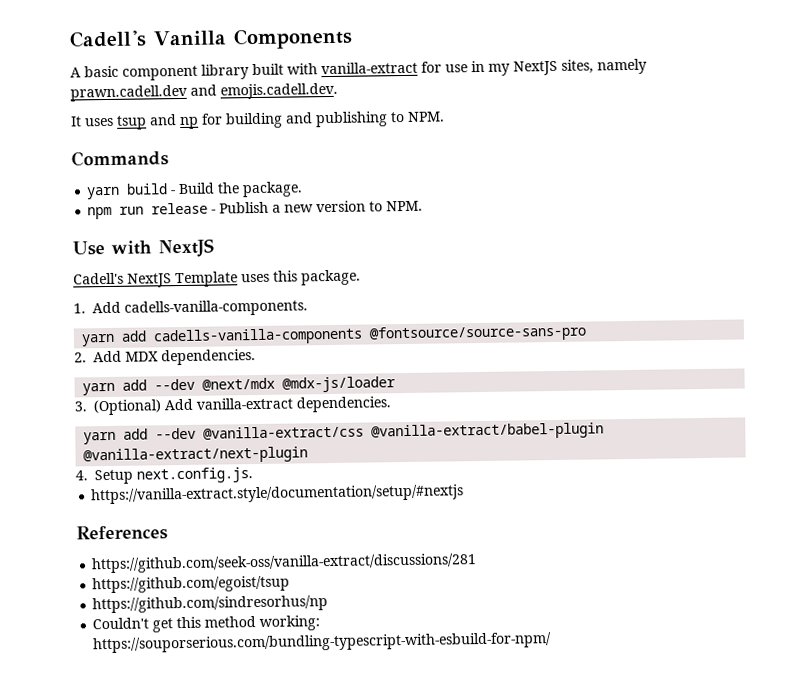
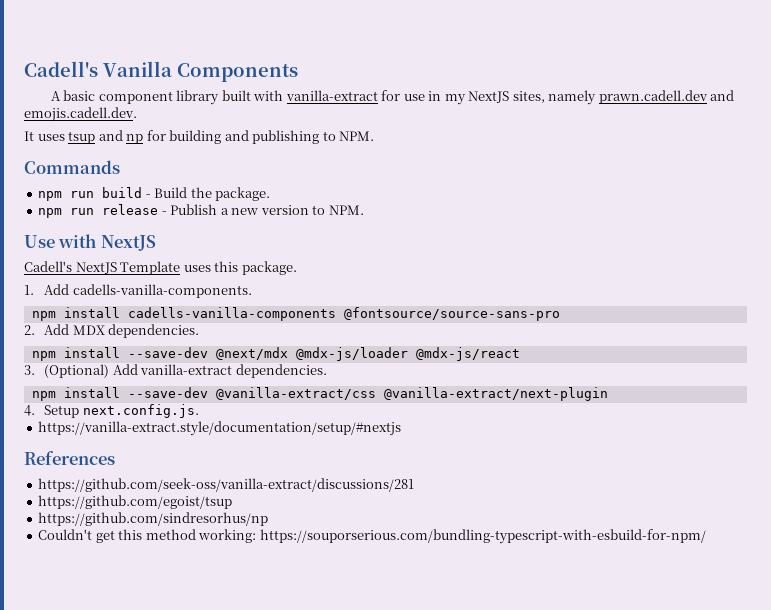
- yarn build - Build the package.
+ npm run build - Build the package.
- yarn add cadells-vanilla-components @fontsource/source-sans-pro
+ npm install cadells-vanilla-components @fontsource/source-sans-pro
- yarn add --dev @next/mdx @mdx-js/loader
+ npm install --save-dev @next/mdx @mdx-js/loader @mdx-js/react
- yarn add --dev @vanilla-extract/css @vanilla-extract/babel-plugin @vanilla-extract/next-plugin
+ npm install --save-dev @vanilla-extract/css @vanilla-extract/next-plugin

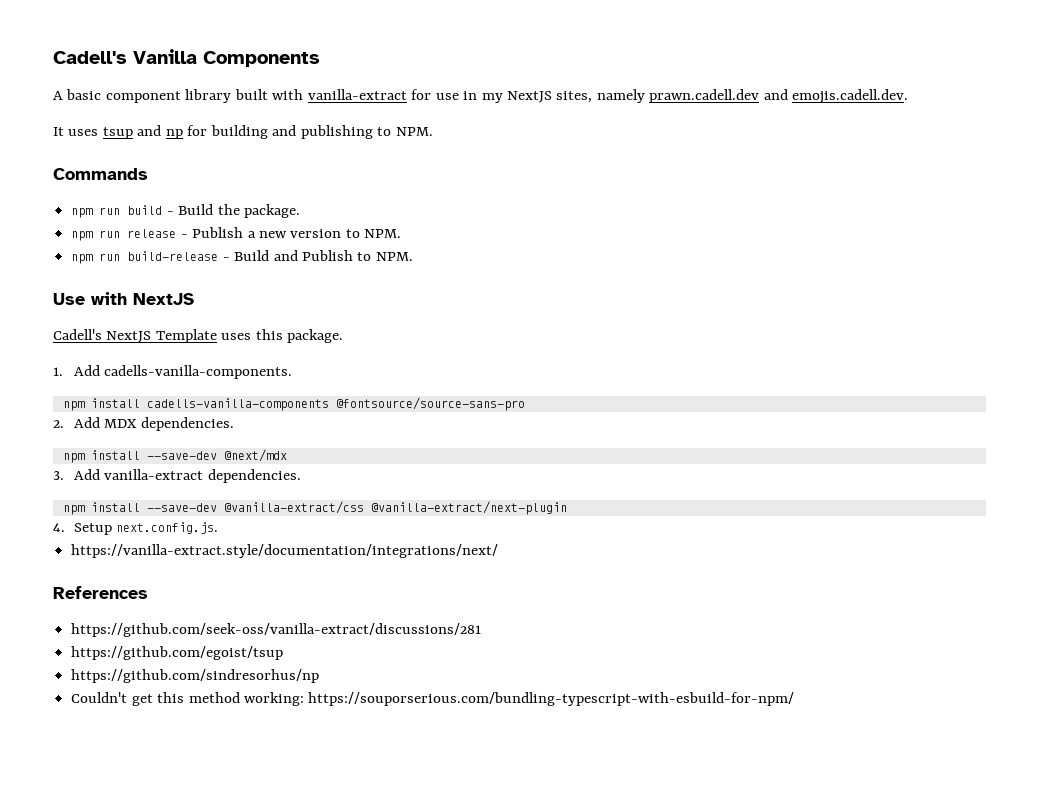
+ npm run build-release - Build and Publish to NPM.
- npm install --save-dev @next/mdx @mdx-js/loader @mdx-js/react
+ npm install --save-dev @next/mdx
- 3. (Optional) Add vanilla-extract dependencies.
+ 3. Add vanilla-extract dependencies.
- https://vanilla-extract.style/documentation/setup/#nextjs
+ https://vanilla-extract.style/documentation/integrations/next/

